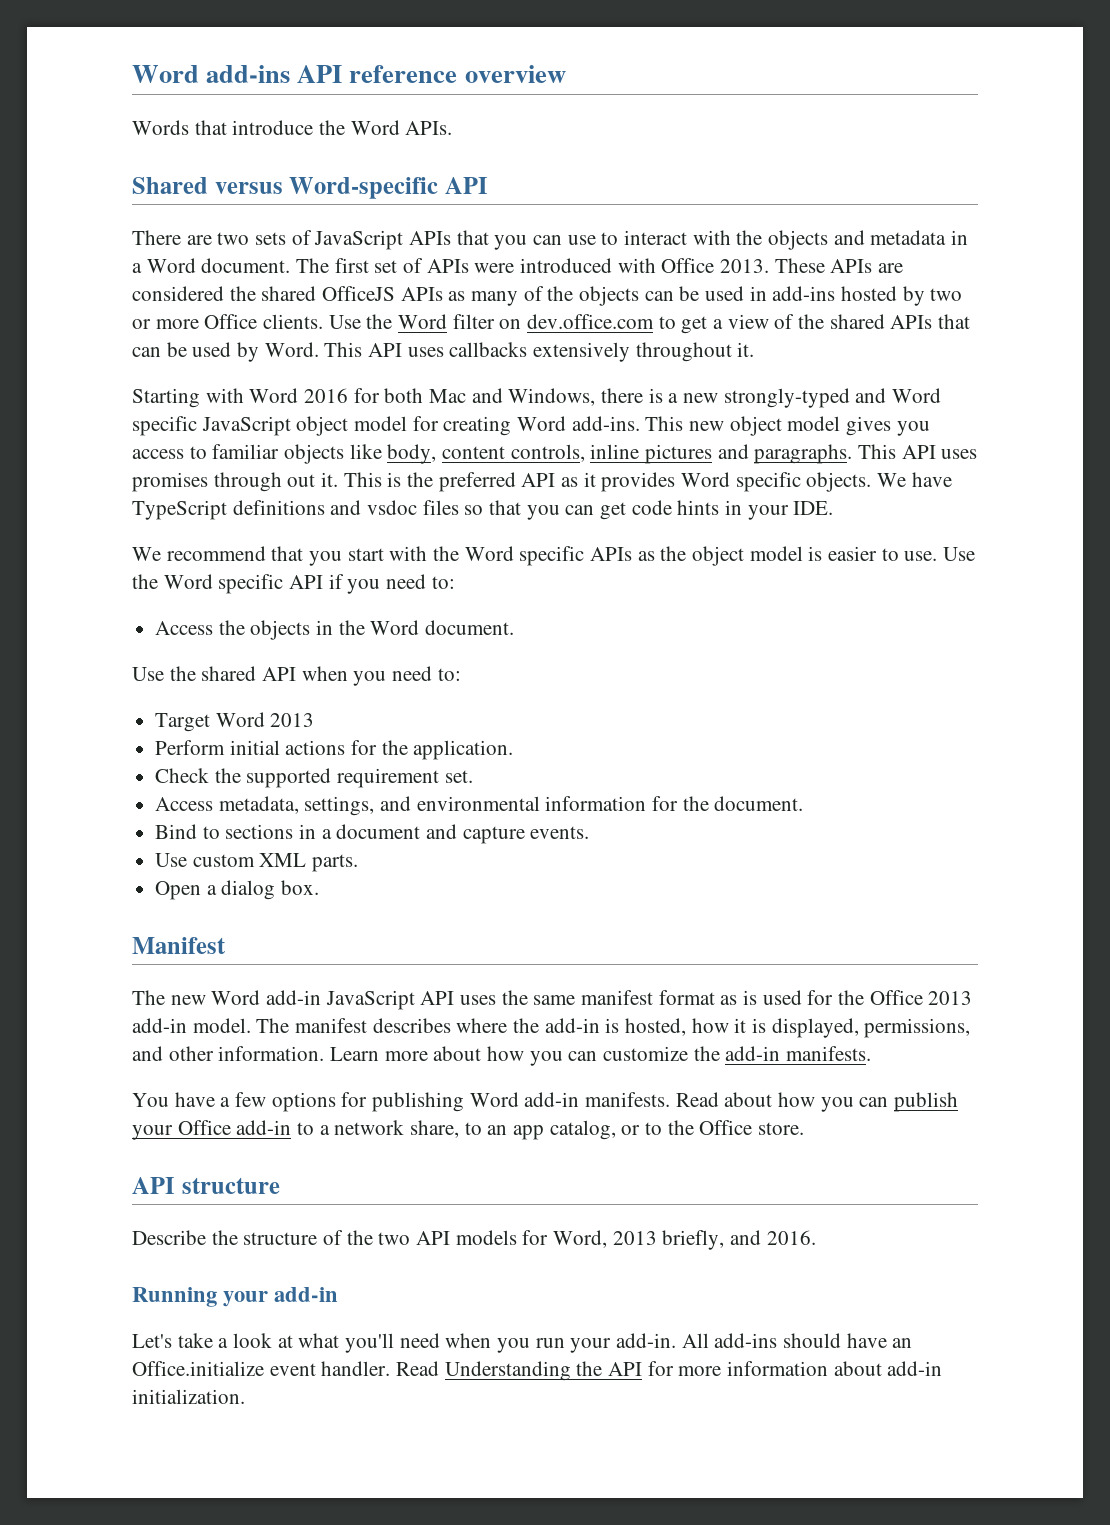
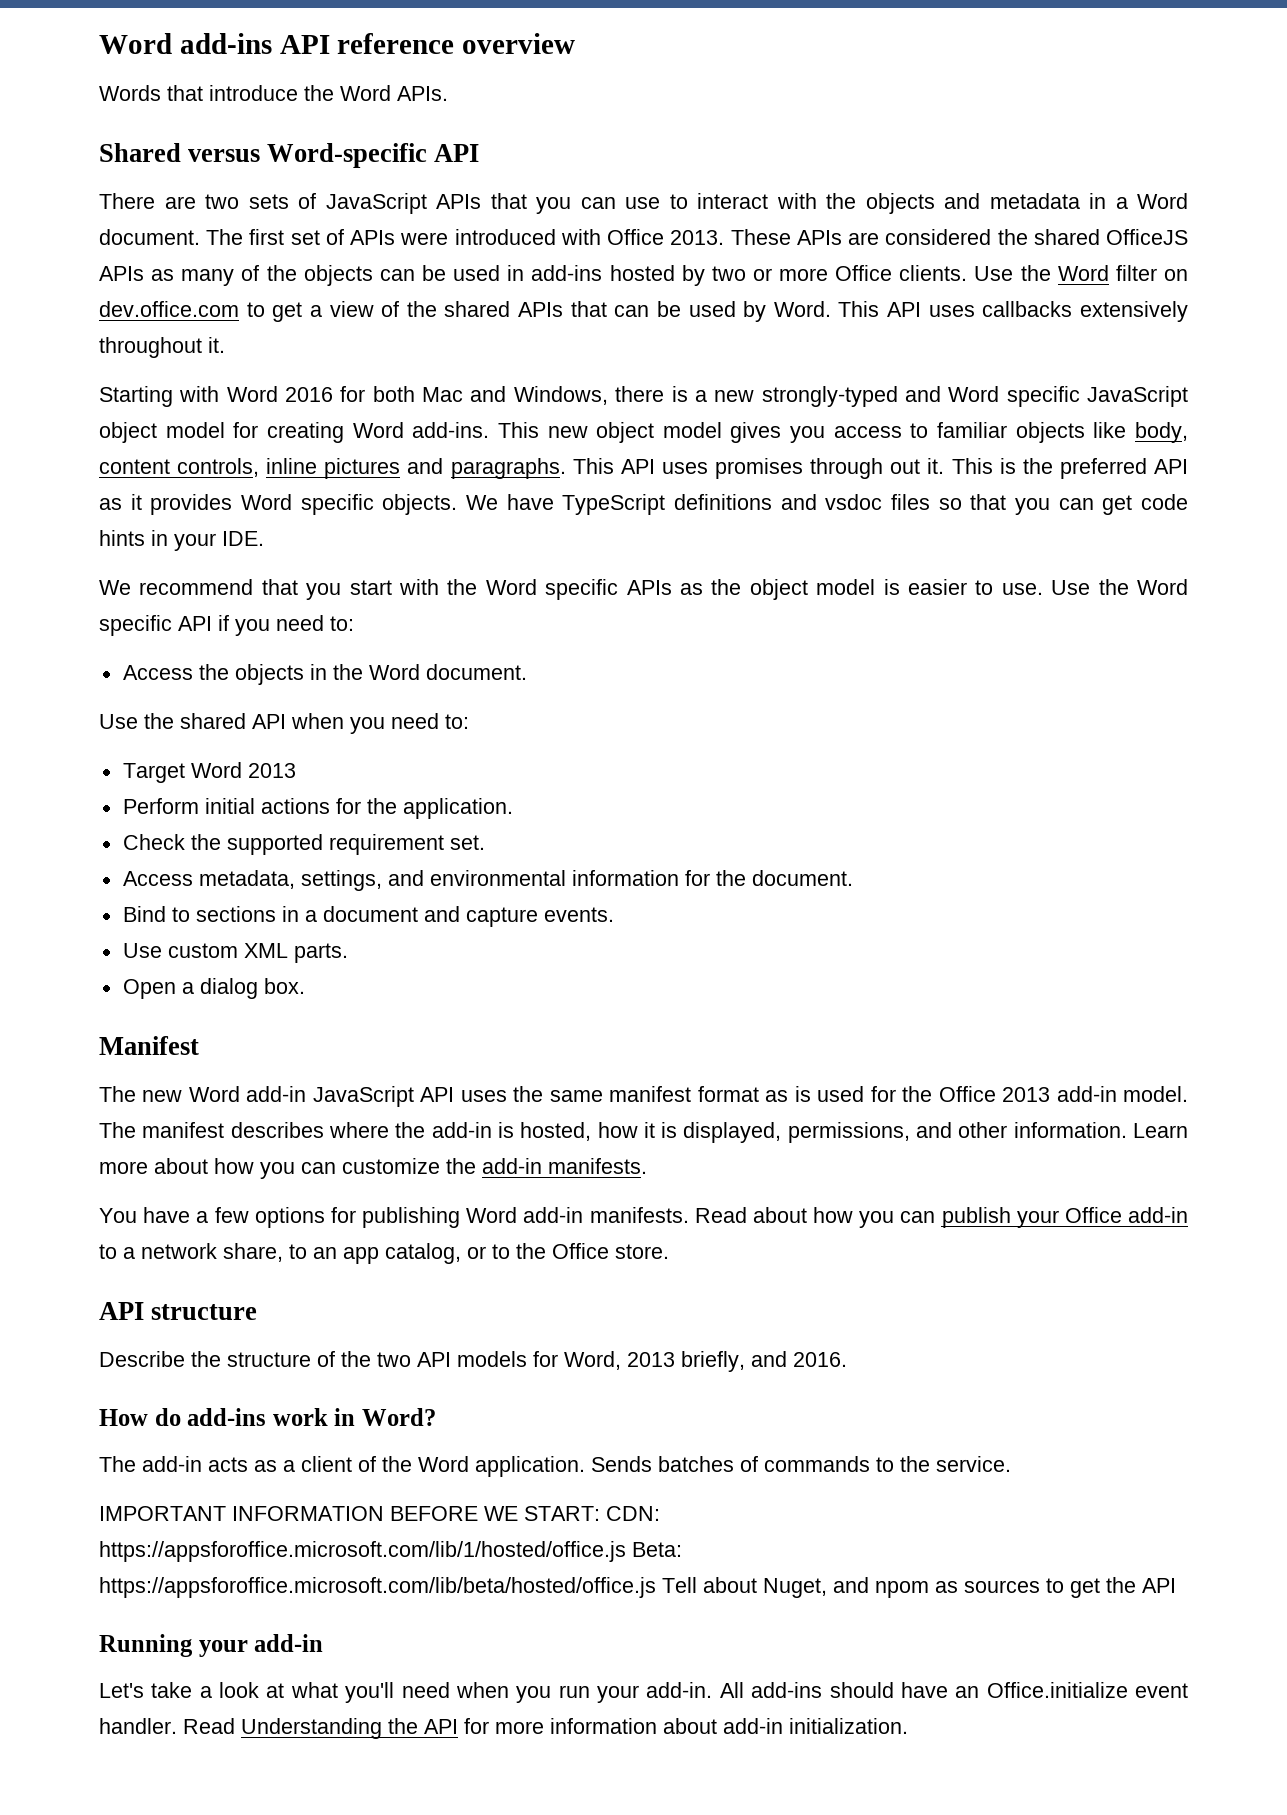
+ How do add-ins work in Word?
+ The add-in acts as a client of the Word application. Sends batches of commands to the service.
+ IMPORTANT INFORMATION BEFORE WE START: CDN: https://appsforoffice.microsoft.com/lib/1/hosted/office.js Beta: https://appsforoffice.microsoft.com/lib/beta/hosted/office.js Tell about Nuget, and npom as sources to get the API

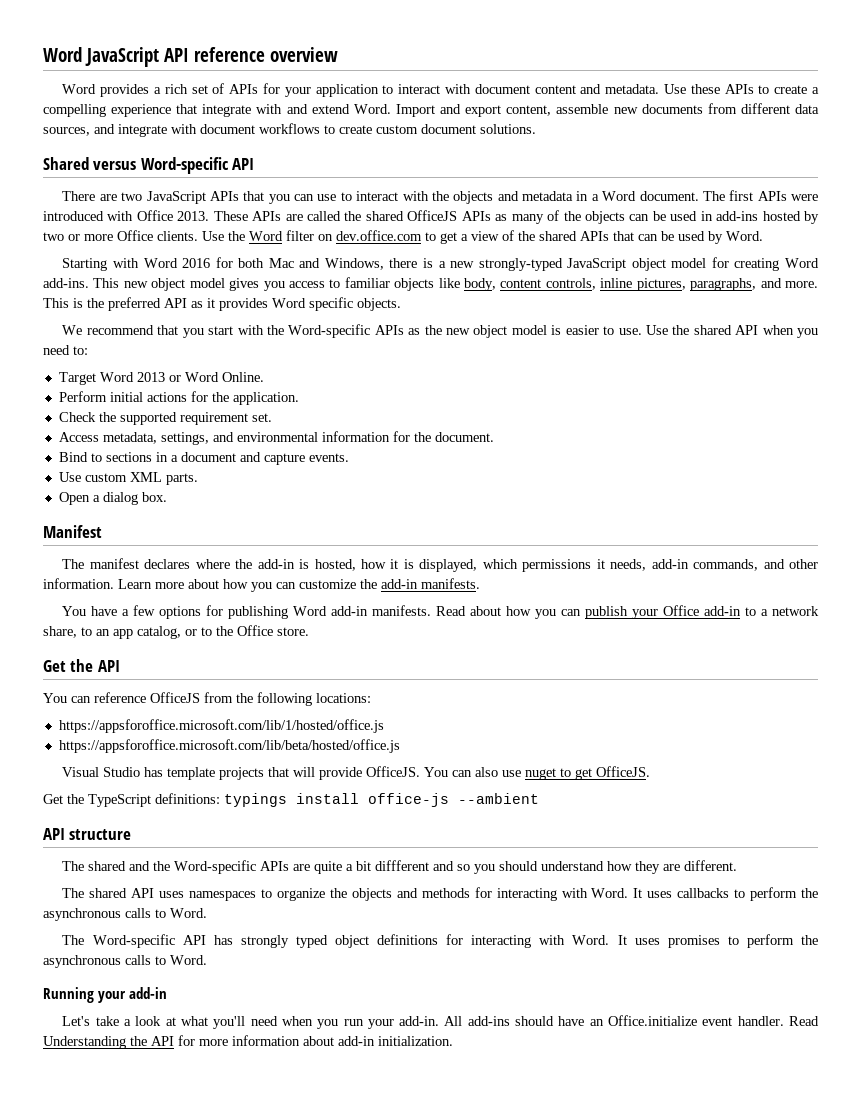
- Word add-ins API reference overview
+ Word JavaScript API reference overview
- Words that introduce the Word APIs.
+ Word provides a rich set of APIs for your application to interact with document content and metadata. Use these APIs to create a compelling experience that integrate with and extend Word. Import and export content, assemble new documents from different data sources, and integrate with document workflows to create custom document solutions.
- There are two sets of JavaScript APIs that you can use to interact with the objects and metadata in a Word document.
+ There are two JavaScript APIs that you can use to interact with the objects and metadata in a Word document.
- The first set of APIs were introduced with Office 2013.
+ The first APIs were introduced with Office 2013.
- These APIs are considered the shared OfficeJS APIs as many of the objects can be used in add-ins hosted by two or more Office clients.
+ These APIs are called the shared OfficeJS APIs as many of the objects can be used in add-ins hosted by two or more Office clients.
- This API uses callbacks extensively throughout it.
- Starting with Word 2016 for both Mac and Windows, there is a new strongly-typed and Word specific JavaScript object model for creating Word add-ins.
+ Starting with Word 2016 for both Mac and Windows, there is a new strongly-typed JavaScript object model for creating Word add-ins.
- This new object model gives you access to familiar objects like body, content controls, inline pictures and paragraphs. This API uses promises through out it.
+ This new object model gives you access to familiar objects like body, content controls, inline pictures, paragraphs, and more.
- We have TypeScript definitions and vsdoc files so that you can get code hints in your IDE.
- We recommend that you start with the Word specific APIs as the object model is easier to use.
+ We recommend that you start with the Word-specific APIs as the new object model is easier to use.
- Use the Word specific API if you need to:
- Access the objects in the Word document.
- Target Word 2013
+ Target Word 2013 or Word Online.
- The new Word add-in JavaScript API uses the same manifest format as is used for the Office 2013 add-in model. The manifest describes where the add-in is hosted, how it is displayed, permissions, and other information.
+ The manifest declares where the add-in is hosted, how it is displayed, which permissions it needs, add-in commands, and other information.
+ Get the API
+ You can reference OfficeJS from the following locations:
+ https://appsforoffice.microsoft.com/lib/1/hosted/office.js
+ https://appsforoffice.microsoft.com/lib/beta/hosted/office.js
+ Visual Studio has template projects that will provide OfficeJS. You can also use nuget to get OfficeJS.
+ Get the TypeScript definitions: typings install office-js --ambient
  API structure
- Describe the structure of the two API models for Word, 2013 briefly, and 2016.
- How do add-ins work in Word?
- The add-in acts as a client of the Word application. Sends batches of commands to the service.
- IMPORTANT INFORMATION BEFORE WE START: CDN: https://appsforoffice.microsoft.com/lib/1/hosted/office.js Beta: https://appsforoffice.microsoft.com/lib/beta/hosted/office.js Tell about Nuget, and npom as sources to get the API
+ The shared and the Word-specific APIs are quite a bit diffferent and so you should understand how they are different.
+ The shared API uses namespaces to organize the objects and methods for interacting with Word. It uses callbacks to perform the asynchronous calls to Word.
+ The Word-specific API has strongly typed object definitions for interacting with Word. It uses promises to perform the asynchronous calls to Word.

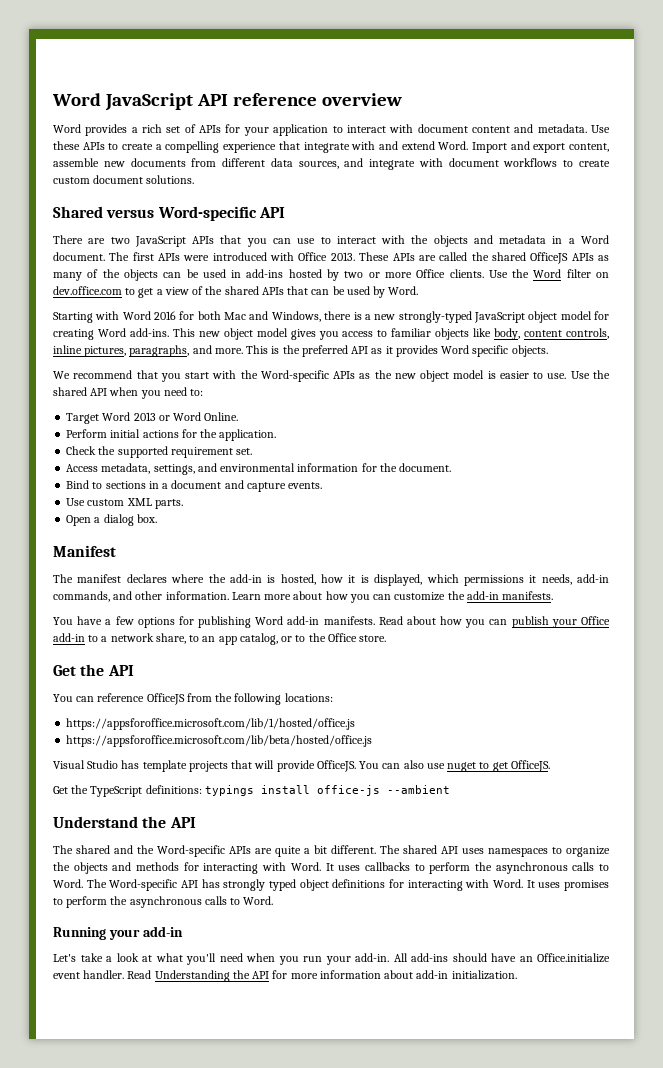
- API structure
+ Understand the API
- The shared and the Word-specific APIs are quite a bit diffferent and so you should understand how they are different.
- The shared API uses namespaces to organize the objects and methods for interacting with Word.
+ The shared and the Word-specific APIs are quite a bit different. The shared API uses namespaces to organize the objects and methods for interacting with Word.
- It uses callbacks to perform the asynchronous calls to Word.
- The Word-specific API has strongly typed object definitions for interacting with Word.
+ It uses callbacks to perform the asynchronous calls to Word. The Word-specific API has strongly typed object definitions for interacting with Word.

